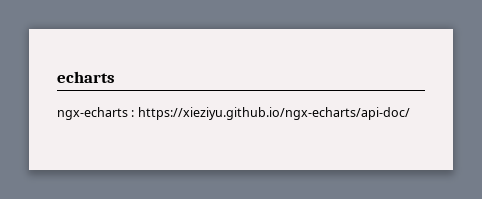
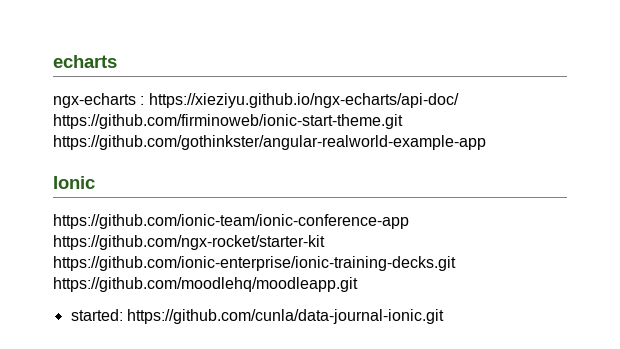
- ngx-echarts : https://xieziyu.github.io/ngx-echarts/api-doc/
+ ngx-echarts : https://xieziyu.github.io/ngx-echarts/api-doc/ https://github.com/firminoweb/ionic-start-theme.git https://github.com/gothinkster/angular-realworld-example-app
+ Ionic
+ https://github.com/ionic-team/ionic-conference-app https://github.com/ngx-rocket/starter-kit https://github.com/ionic-enterprise/ionic-training-decks.git https://github.com/moodlehq/moodleapp.git
+ started: https://github.com/cunla/data-journal-ionic.git

